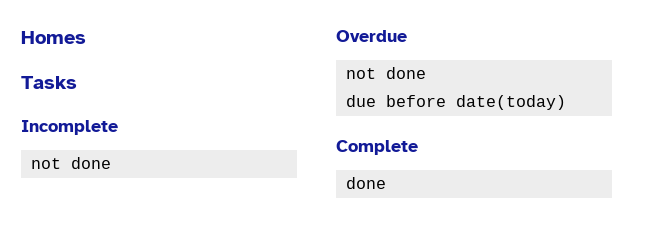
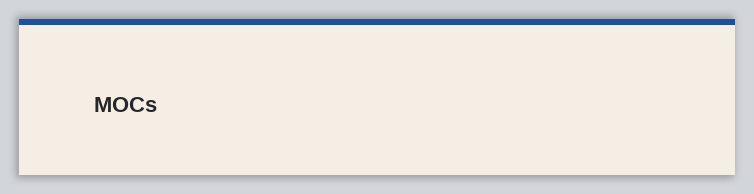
- Homes
- Tasks
- Incomplete
- not done
- Overdue
- not done
- due before date(today)
- Complete
- done
+ MOCs

